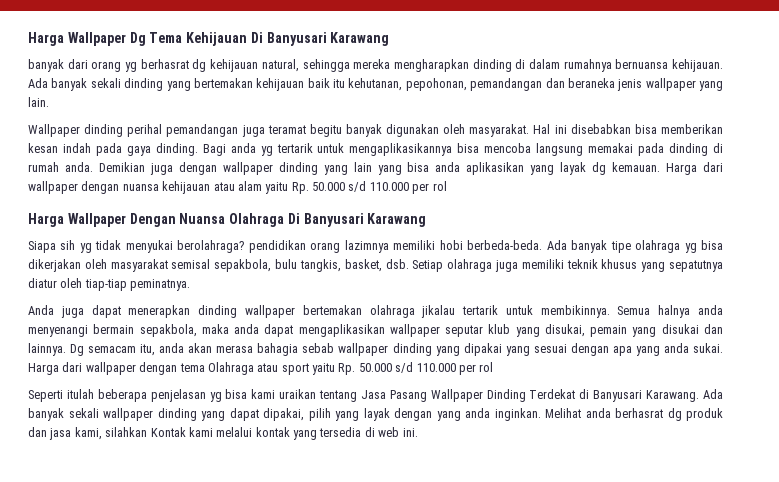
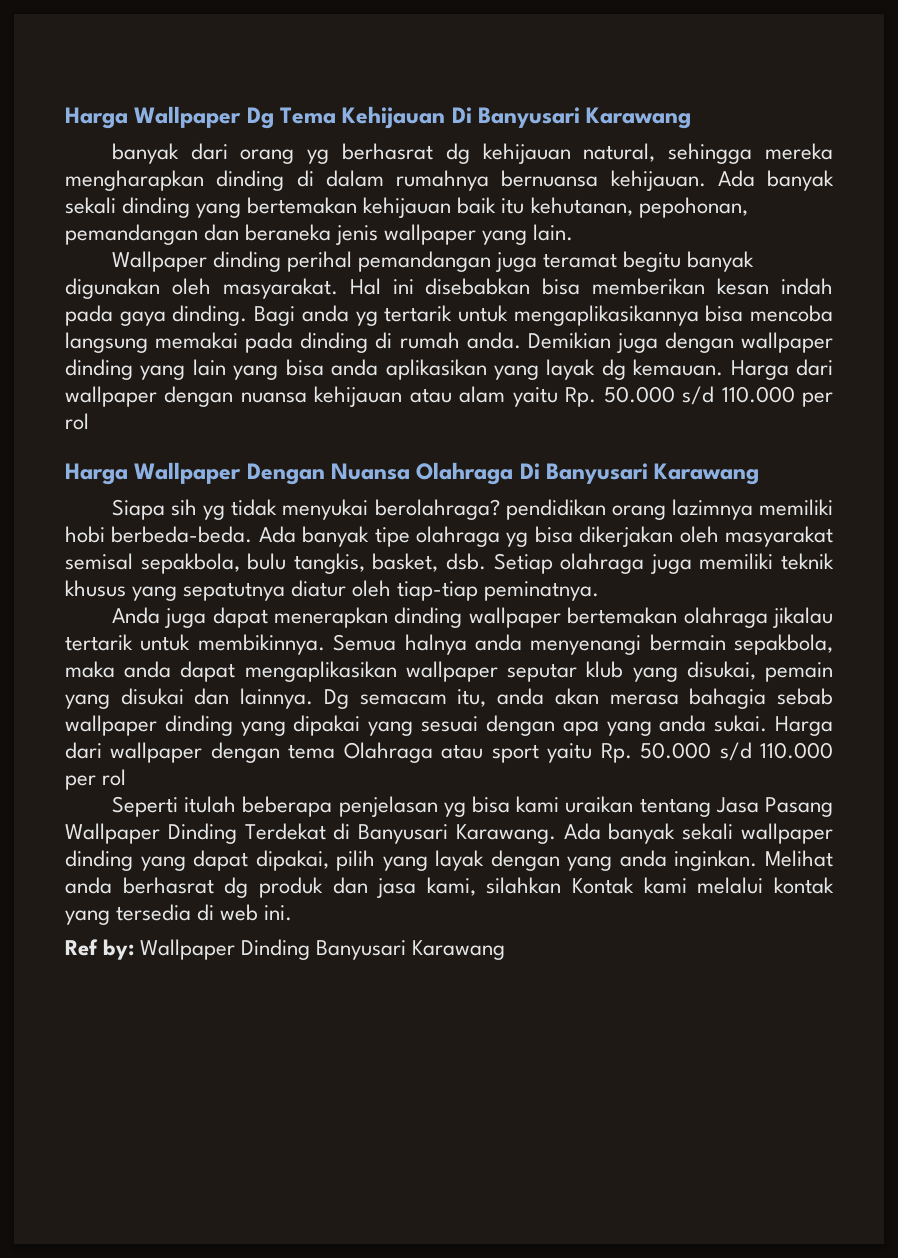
+ Ref by: Wallpaper Dinding Banyusari Karawang

